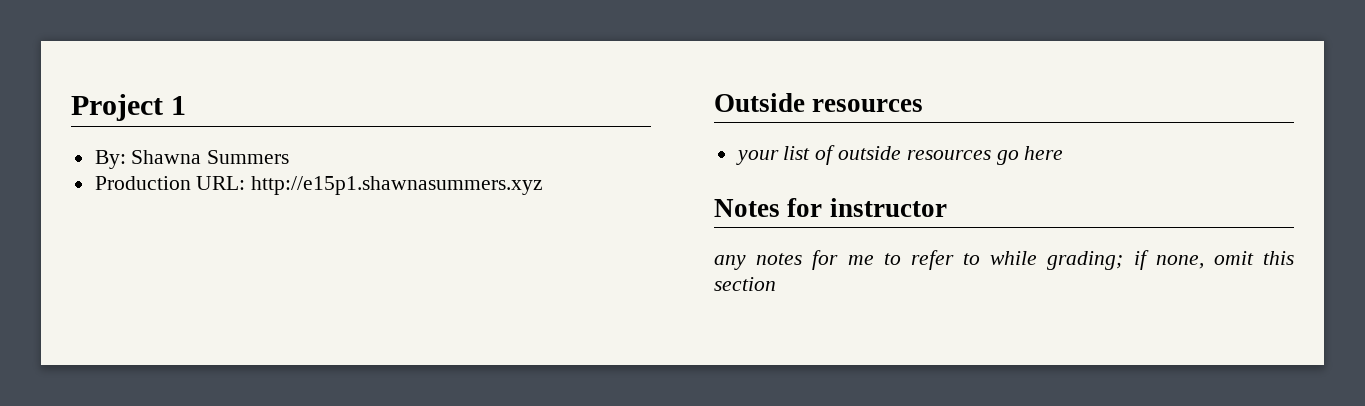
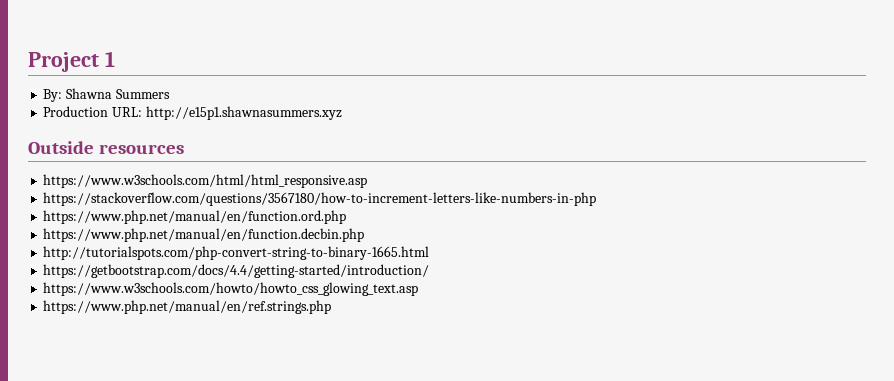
- your list of outside resources go here
- Notes for instructor
- any notes for me to refer to while grading; if none, omit this section
+ https://www.w3schools.com/html/html_responsive.asp
+ https://stackoverflow.com/questions/3567180/how-to-increment-letters-like-numbers-in-php
+ https://www.php.net/manual/en/function.ord.php
+ https://www.php.net/manual/en/function.decbin.php
+ http://tutorialspots.com/php-convert-string-to-binary-1665.html
+ https://getbootstrap.com/docs/4.4/getting-started/introduction/
+ https://www.w3schools.com/howto/howto_css_glowing_text.asp
+ https://www.php.net/manual/en/ref.strings.php

